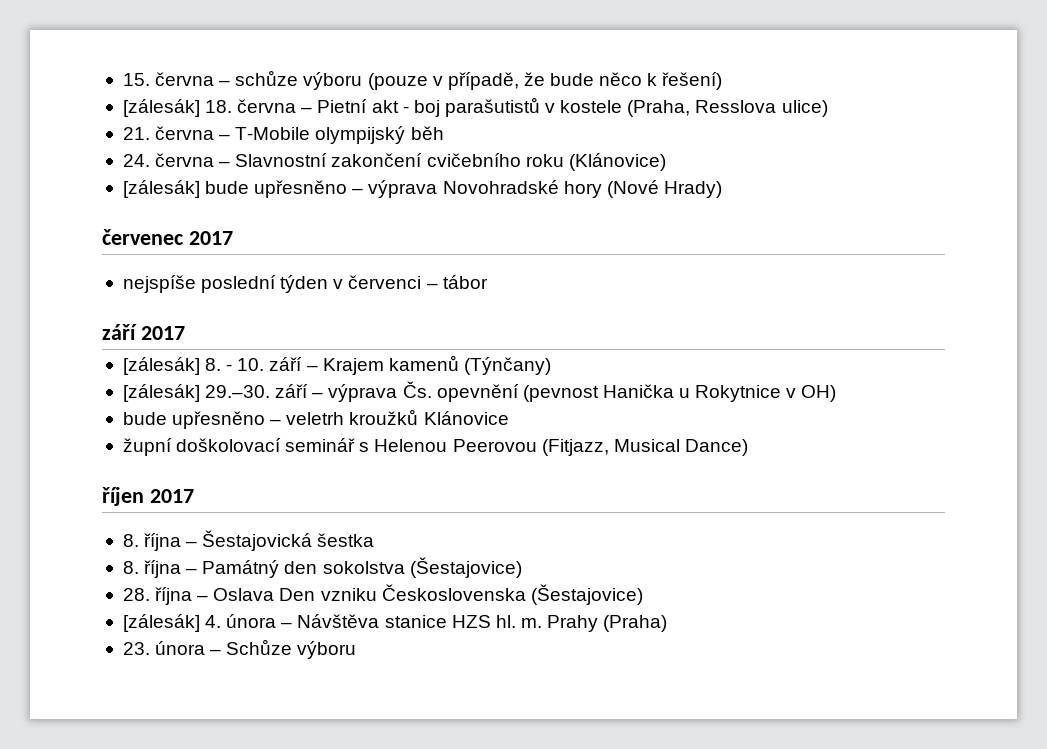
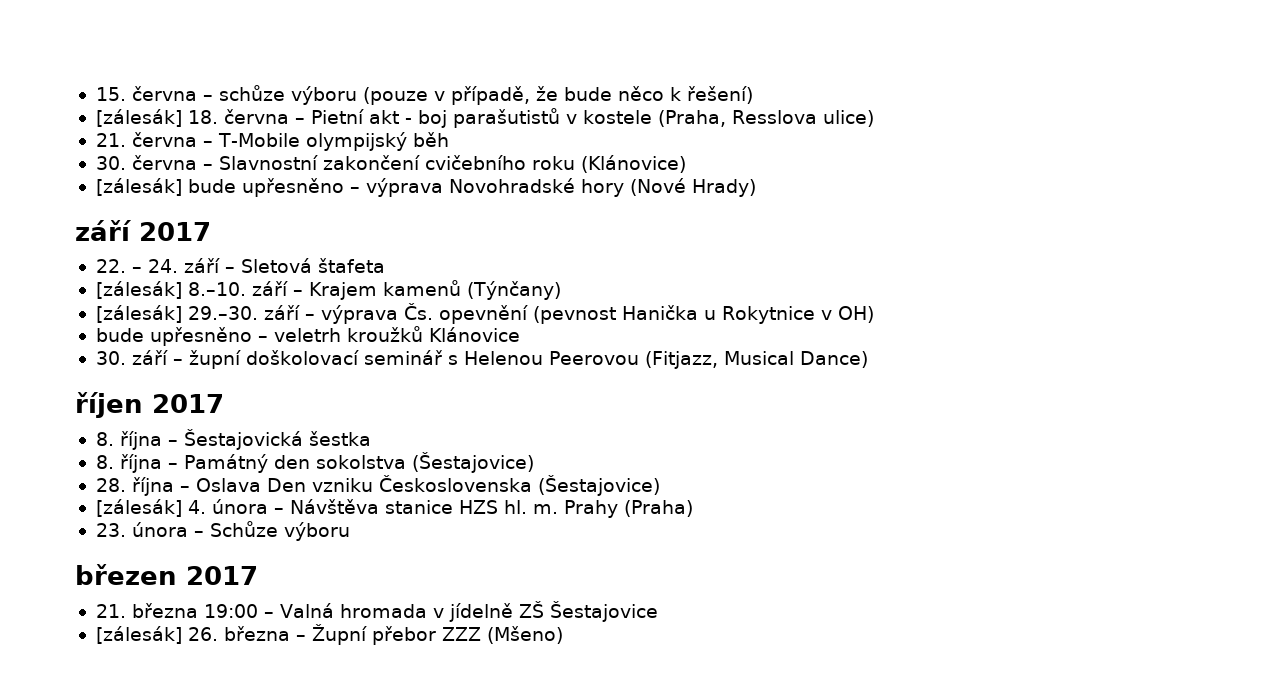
- 24. června – Slavnostní zakončení cvičebního roku (Klánovice)
+ 30. června – Slavnostní zakončení cvičebního roku (Klánovice)
- červenec 2017
- nejspíše poslední týden v červenci – tábor
  září 2017
- [zálesák] 8. - 10. září – Krajem kamenů (Týnčany)
+ 22. – 24. září – Sletová štafeta
+ [zálesák] 8.–10. září – Krajem kamenů (Týnčany)
- župní doškolovací seminář s Helenou Peerovou (Fitjazz, Musical Dance)
+ 30. září – župní doškolovací seminář s Helenou Peerovou (Fitjazz, Musical Dance)
+ březen 2017
+ 21. března 19:00 – Valná hromada v jídelně ZŠ Šestajovice
+ [zálesák] 26. března – Župní přebor ZZZ (Mšeno)

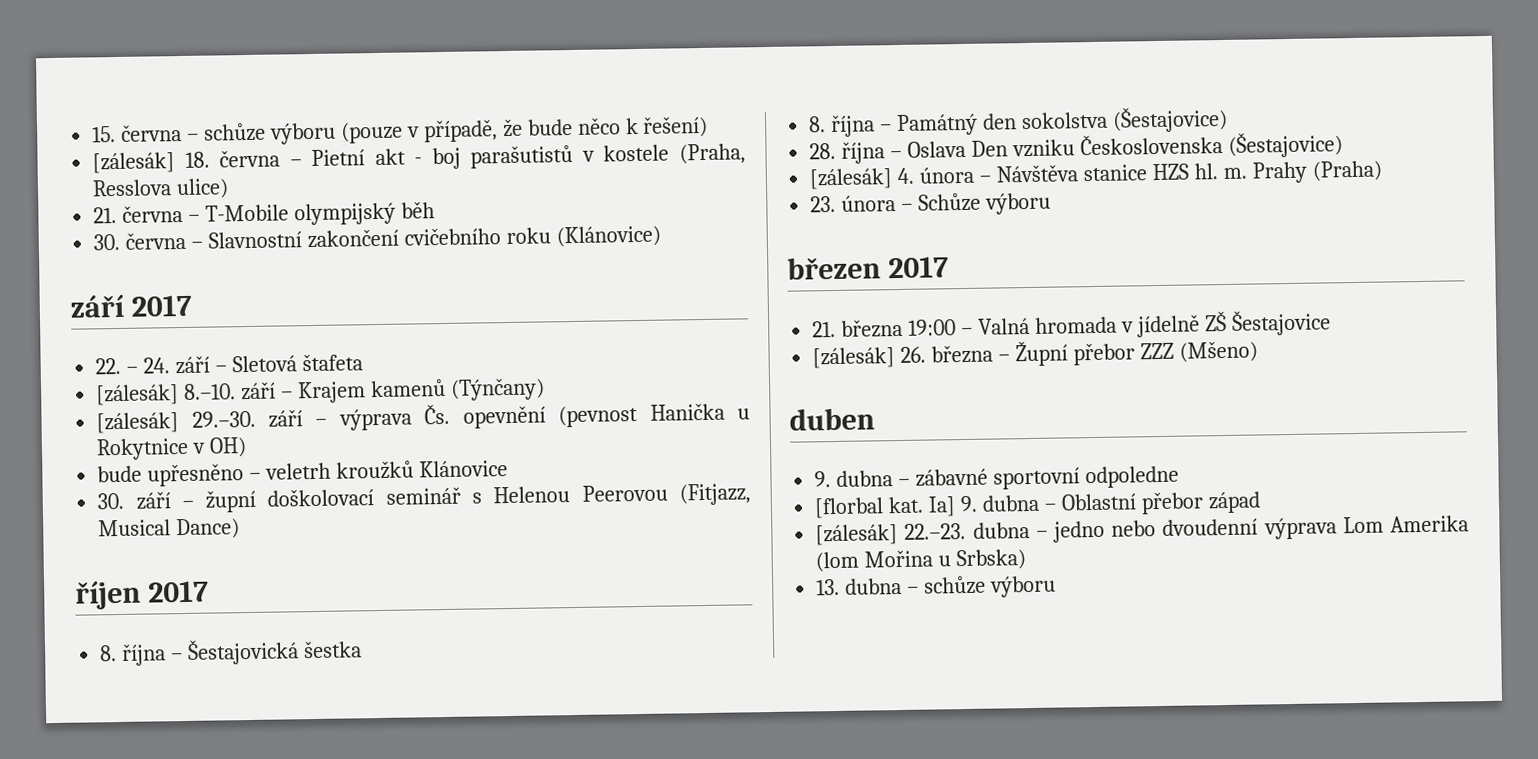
- [zálesák] bude upřesněno – výprava Novohradské hory (Nové Hrady)
+ duben
+ 9. dubna – zábavné sportovní odpoledne
+ [florbal kat. Ia] 9. dubna – Oblastní přebor západ
+ [zálesák] 22.–23. dubna – jedno nebo dvoudenní výprava Lom Amerika (lom Mořina u Srbska)
+ 13. dubna – schůze výboru

